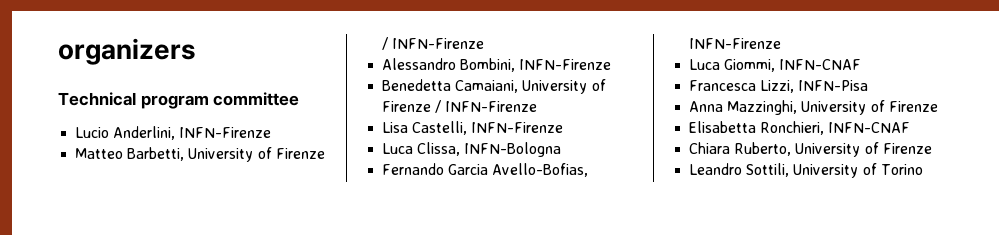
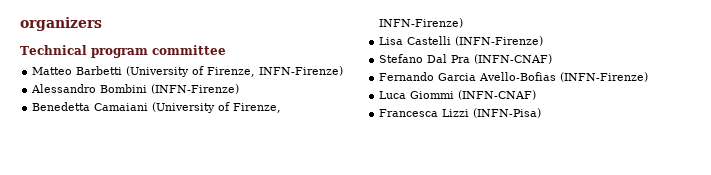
- Lucio Anderlini, INFN-Firenze
- Matteo Barbetti, University of Firenze / INFN-Firenze
+ Matteo Barbetti (University of Firenze, INFN-Firenze)
- Alessandro Bombini, INFN-Firenze
+ Alessandro Bombini (INFN-Firenze)
- Benedetta Camaiani, University of Firenze / INFN-Firenze
- Lisa Castelli, INFN-Firenze
- Luca Clissa, INFN-Bologna
+ Benedetta Camaiani (University of Firenze, INFN-Firenze)
+ Lisa Castelli (INFN-Firenze)
+ Stefano Dal Pra (INFN-CNAF)
- Fernando Garcia Avello-Bofias, INFN-Firenze
- Luca Giommi, INFN-CNAF
+ Fernando Garcia Avello-Bofias (INFN-Firenze)
+ Luca Giommi (INFN-CNAF)
- Francesca Lizzi, INFN-Pisa
- Anna Mazzinghi, University of Firenze
- Elisabetta Ronchieri, INFN-CNAF
- Chiara Ruberto, University of Firenze
- Leandro Sottili, University of Torino
+ Francesca Lizzi (INFN-Pisa)

